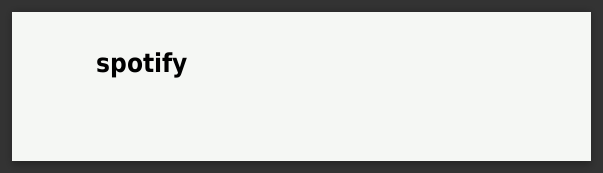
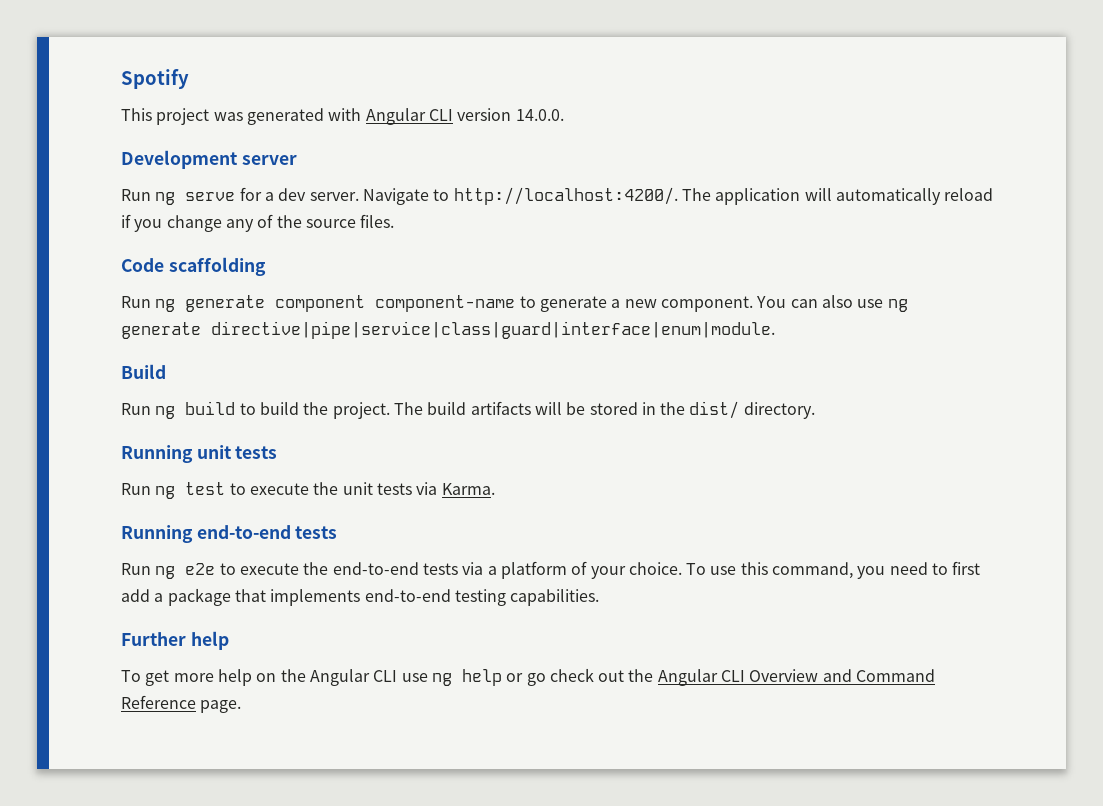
- spotify
+ Spotify
+ This project was generated with Angular CLI version 14.0.0.
+ Development server
+ Run ng serve for a dev server. Navigate to http://localhost:4200/. The application will automatically reload if you change any of the source files.
+ Code scaffolding
+ Run ng generate component component-name to generate a new component. You can also use ng generate directive|pipe|service|class|guard|interface|enum|module.
+ Build
+ Run ng build to build the project. The build artifacts will be stored in the dist/ directory.
+ Running unit tests
+ Run ng test to execute the unit tests via Karma.
+ Running end-to-end tests
+ Run ng e2e to execute the end-to-end tests via a platform of your choice. To use this command, you need to first add a package that implements end-to-end testing capabilities.
+ Further help
+ To get more help on the Angular CLI use ng help or go check out the Angular CLI Overview and Command Reference page.

